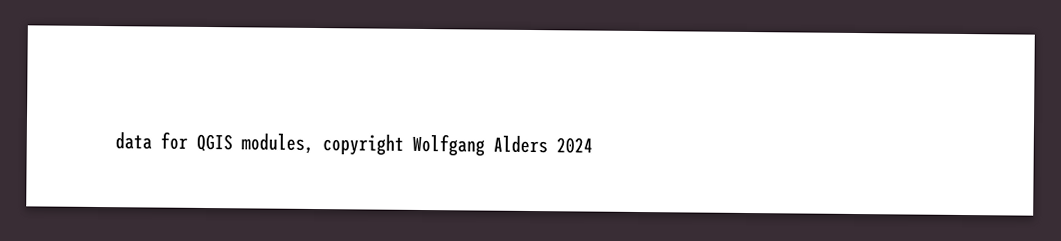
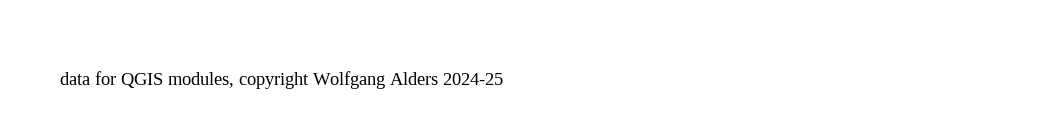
- data for QGIS modules, copyright Wolfgang Alders 2024
+ data for QGIS modules, copyright Wolfgang Alders 2024-25

